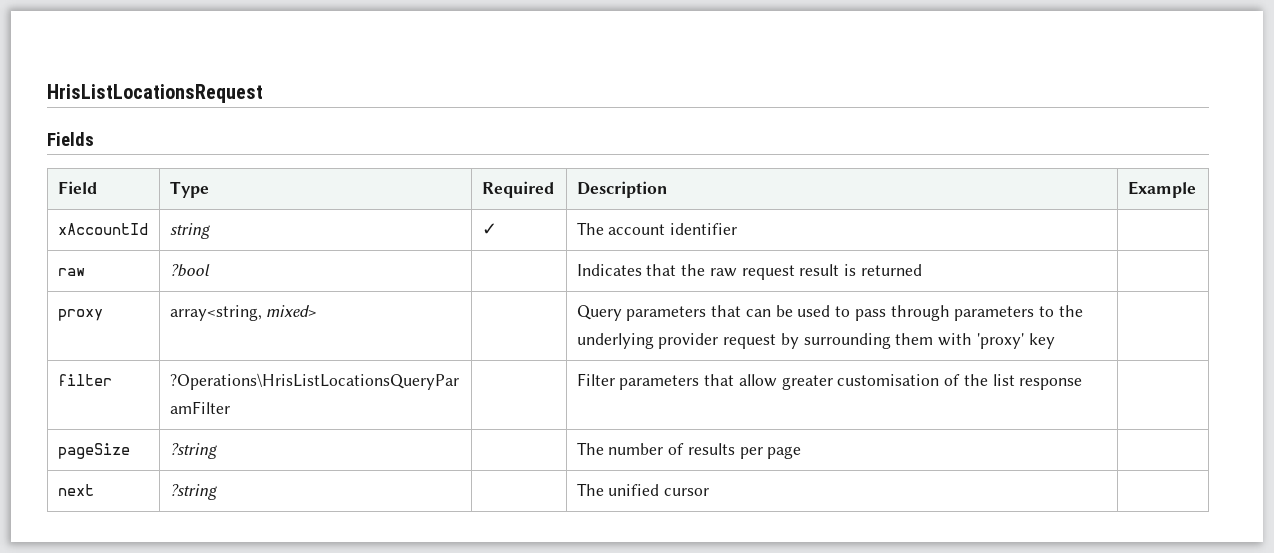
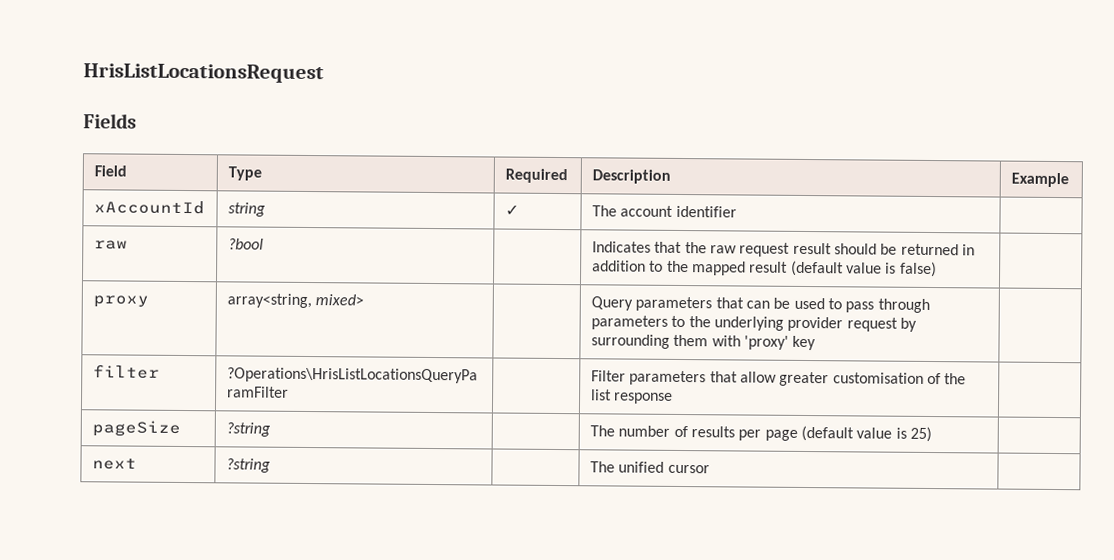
- raw | ?bool | | Indicates that the raw request result is returned |
+ raw | ?bool | | Indicates that the raw request result should be returned in addition to the mapped result (default value is false) |
- pageSize | ?string | | The number of results per page |
+ pageSize | ?string | | The number of results per page (default value is 25) |

